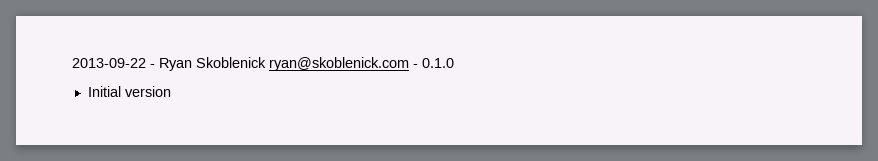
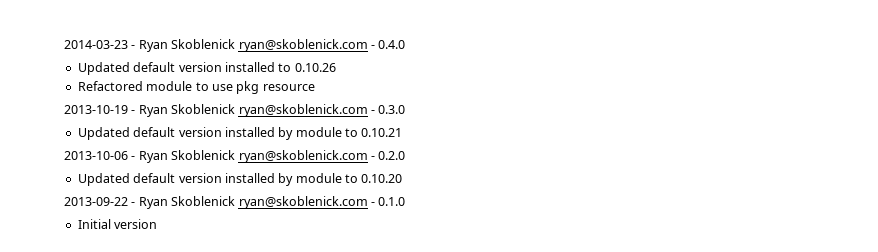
+ 2014-03-23 - Ryan Skoblenick ryan@skoblenick.com - 0.4.0
+ Updated default version installed to 0.10.26
+ Refactored module to use pkg resource
+ 2013-10-19 - Ryan Skoblenick ryan@skoblenick.com - 0.3.0
+ Updated default version installed by module to 0.10.21
+ 2013-10-06 - Ryan Skoblenick ryan@skoblenick.com - 0.2.0
+ Updated default version installed by module to 0.10.20

